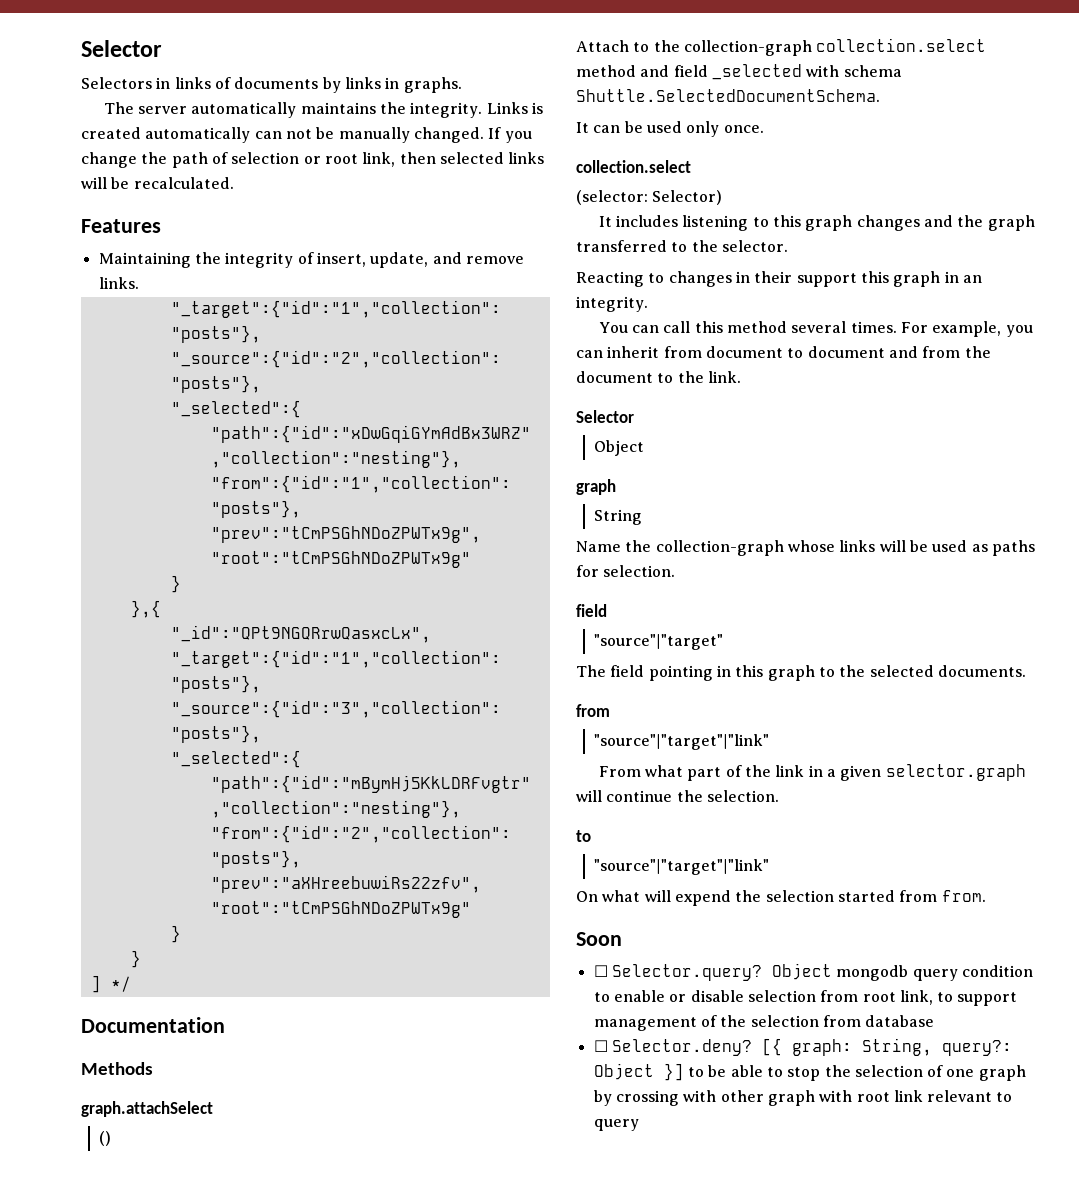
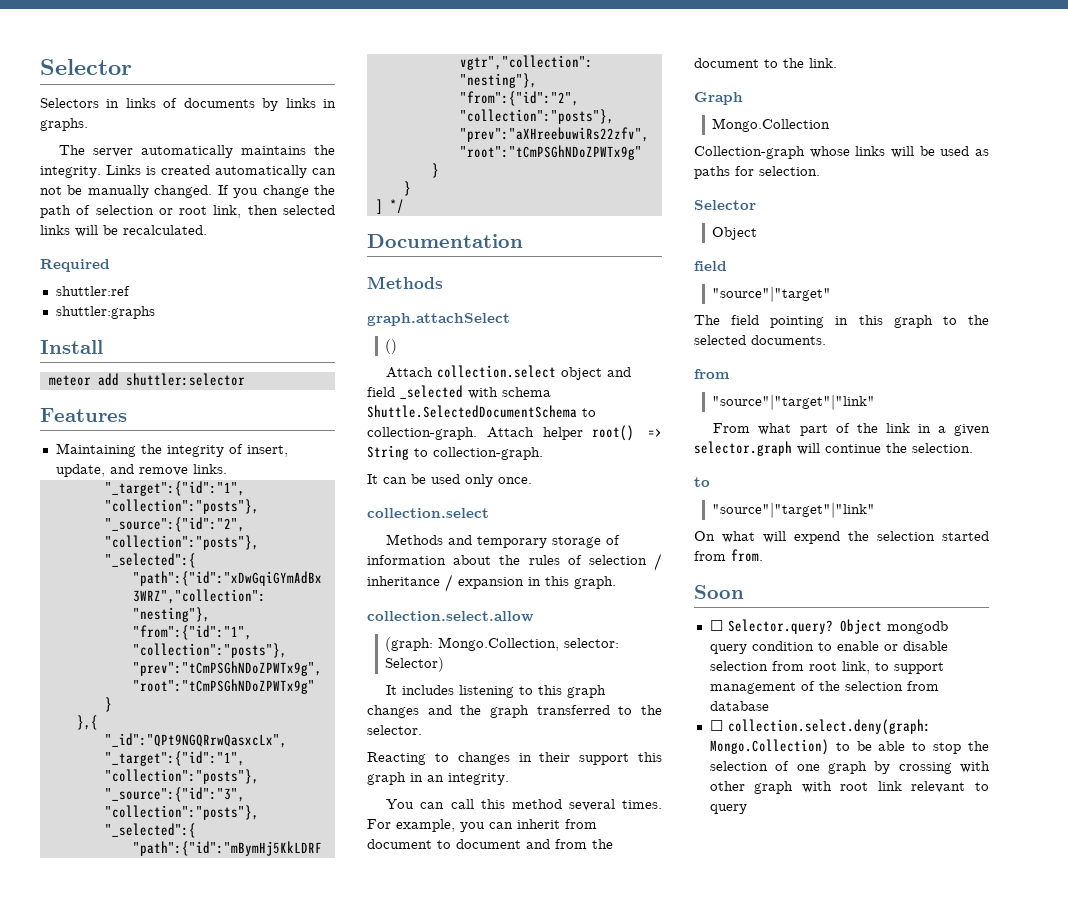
+ Required
+ shuttler:ref
+ shuttler:graphs
+ Install
+ meteor add shuttler:selector
- Attach to the collection-graph collection.select method and field _selected with schema Shuttle.SelectedDocumentSchema.
+ Attach collection.select object and field _selected with schema Shuttle.SelectedDocumentSchema to collection-graph. Attach helper root() => String to collection-graph.
- (selector: Selector)
+ Methods and temporary storage of information about the rules of selection / inheritance / expansion in this graph.
+ collection.select.allow
+ (graph: Mongo.Collection, selector: Selector)
  For example, you can inherit from document to document and from the document to the link.
+ Graph
+ Mongo.Collection
+ Collection-graph whose links will be used as paths for selection.
  Selector
  Object
- graph
- String
- Name the collection-graph whose links will be used as paths for selection.
- ☐ Selector.deny? [{ graph: String, query?: Object }] to be able to stop the selection of one graph by crossing with other graph with root link relevant to query
+ ☐ collection.select.deny(graph: Mongo.Collection) to be able to stop the selection of one graph by crossing with other graph with root link relevant to query

